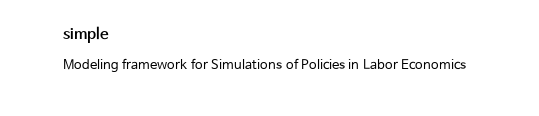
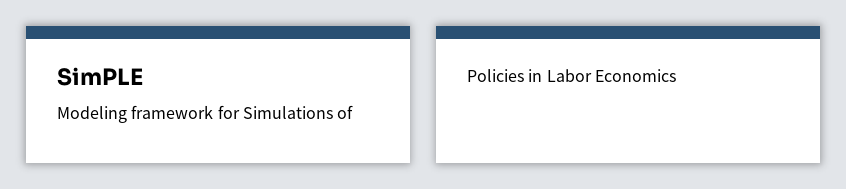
- simple
+ SimPLE

